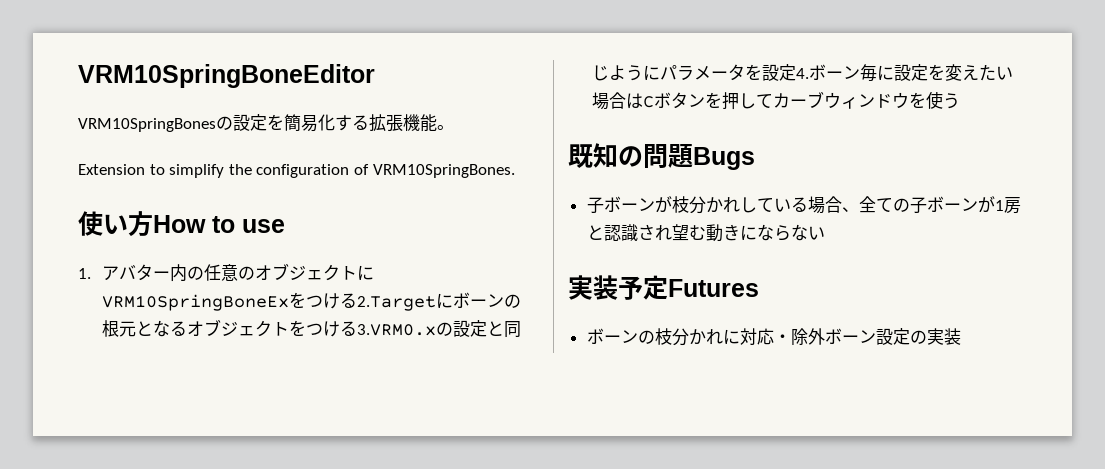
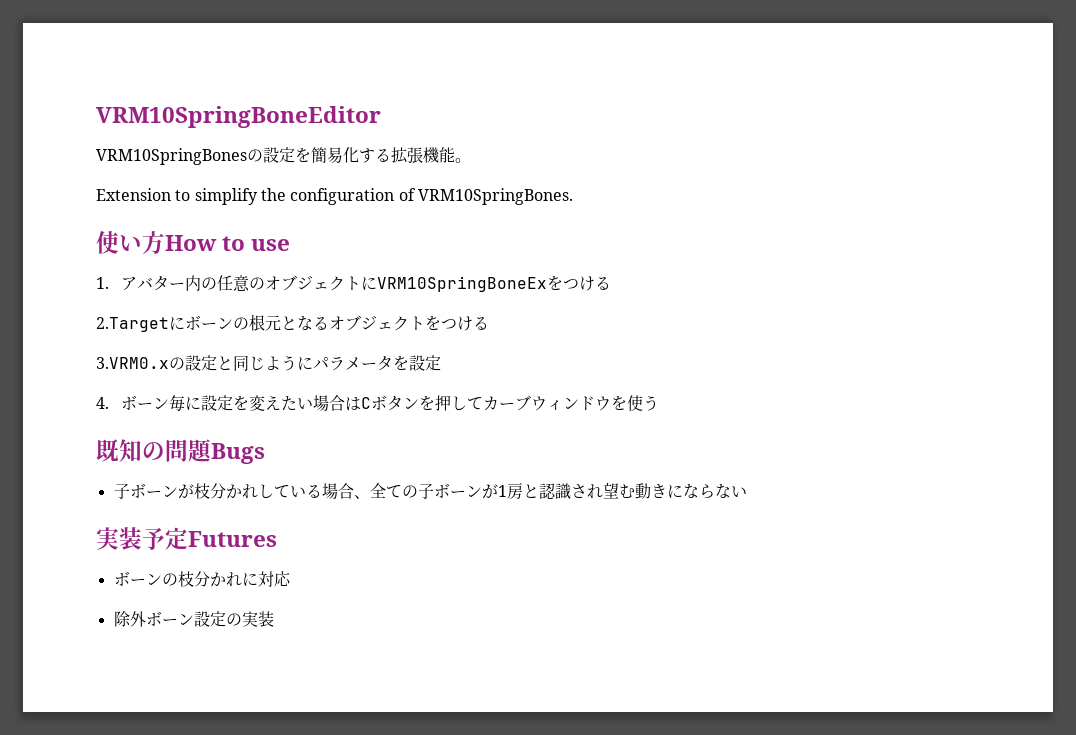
- 1.アバター内の任意のオブジェクトにVRM10SpringBoneExをつける2.Targetにボーンの根元となるオブジェクトをつける3.VRM0.xの設定と同じようにパラメータを設定4.ボーン毎に設定を変えたい場合はCボタンを押してカーブウィンドウを使う
+ 1.アバター内の任意のオブジェクトにVRM10SpringBoneExをつける
+ 2.Targetにボーンの根元となるオブジェクトをつける
+ 3.VRM0.xの設定と同じようにパラメータを設定
+ 4.ボーン毎に設定を変えたい場合はCボタンを押してカーブウィンドウを使う
- ボーンの枝分かれに対応・除外ボーン設定の実装
+ ボーンの枝分かれに対応
+ 除外ボーン設定の実装

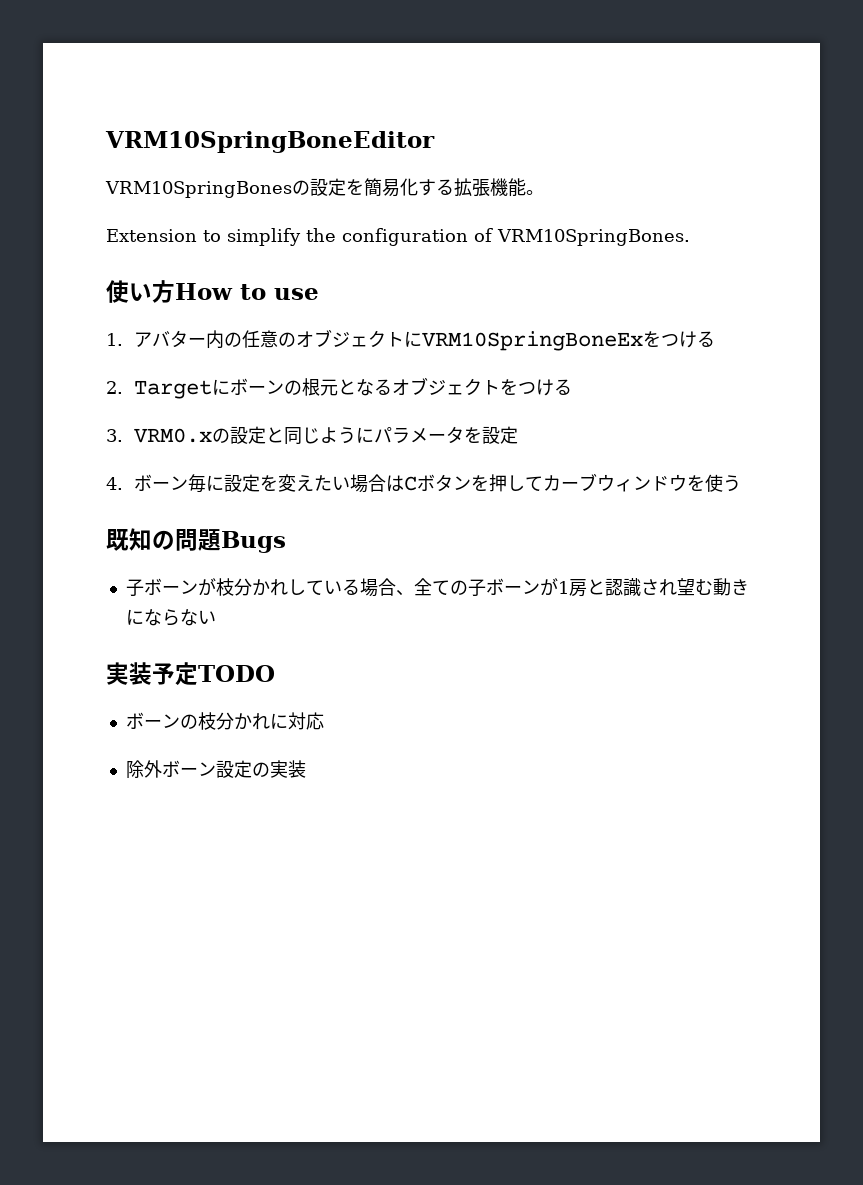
- 2.Targetにボーンの根元となるオブジェクトをつける
+ 2. Targetにボーンの根元となるオブジェクトをつける
- 3.VRM0.xの設定と同じようにパラメータを設定
+ 3. VRM0.xの設定と同じようにパラメータを設定
- 実装予定Futures
+ 実装予定TODO

